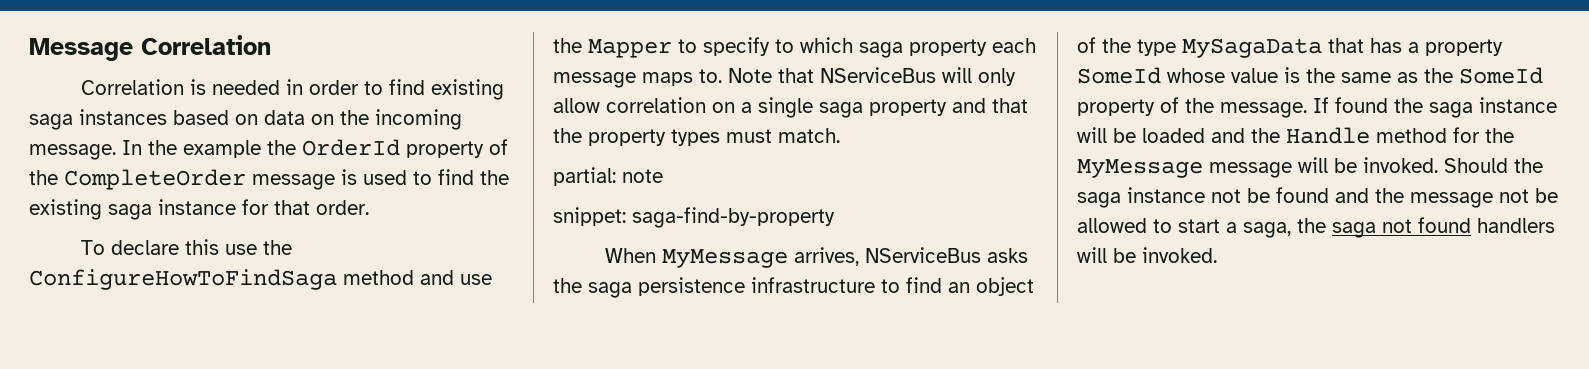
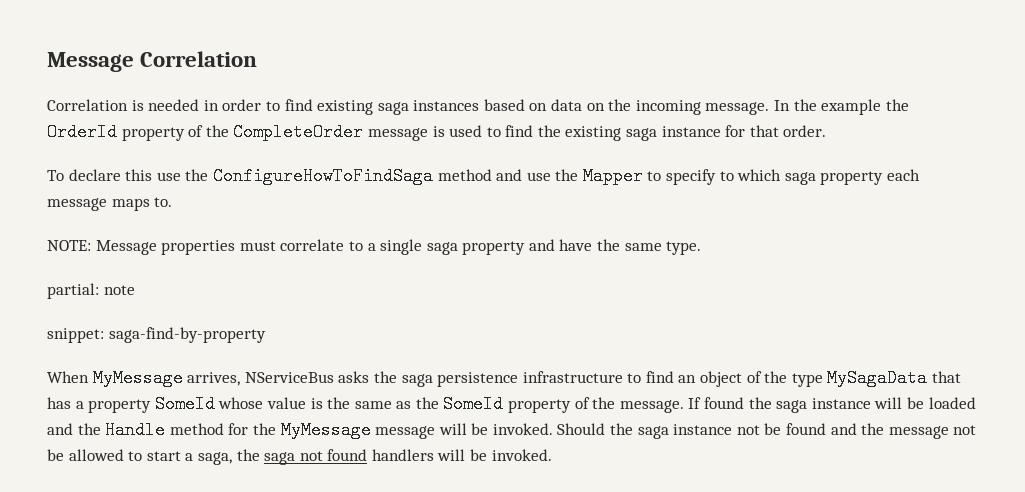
- To declare this use the ConfigureHowToFindSaga method and use the Mapper to specify to which saga property each message maps to. Note that NServiceBus will only allow correlation on a single saga property and that the property types must match.
+ To declare this use the ConfigureHowToFindSaga method and use the Mapper to specify to which saga property each message maps to.
+ NOTE: Message properties must correlate to a single saga property and have the same type.

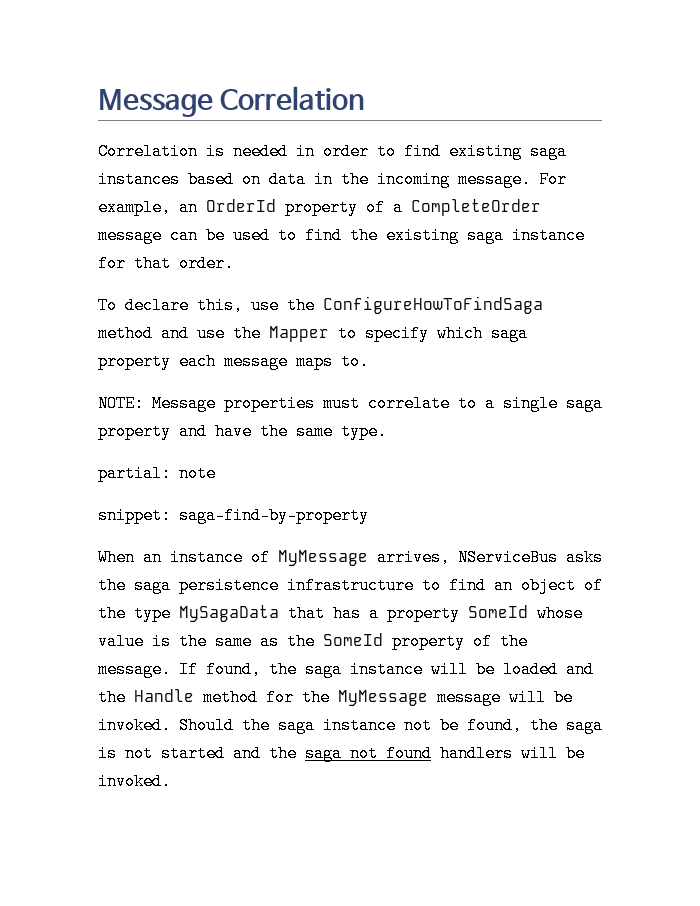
- Correlation is needed in order to find existing saga instances based on data on the incoming message.
+ Correlation is needed in order to find existing saga instances based on data in the incoming message.
- In the example the OrderId property of the CompleteOrder message is used to find the existing saga instance for that order.
+ For example, an OrderId property of a CompleteOrder message can be used to find the existing saga instance for that order.
- To declare this use the ConfigureHowToFindSaga method and use the Mapper to specify to which saga property each message maps to.
+ To declare this, use the ConfigureHowToFindSaga method and use the Mapper to specify which saga property each message maps to.
- When MyMessage arrives, NServiceBus asks the saga persistence infrastructure to find an object of the type MySagaData that has a property SomeId whose value is the same as the SomeId property of the message.
+ When an instance of MyMessage arrives, NServiceBus asks the saga persistence infrastructure to find an object of the type MySagaData that has a property SomeId whose value is the same as the SomeId property of the message.
- If found the saga instance will be loaded and the Handle method for the MyMessage message will be invoked.
+ If found, the saga instance will be loaded and the Handle method for the MyMessage message will be invoked.
- Should the saga instance not be found and the message not be allowed to start a saga, the saga not found handlers will be invoked.
+ Should the saga instance not be found, the saga is not started and the saga not found handlers will be invoked.

